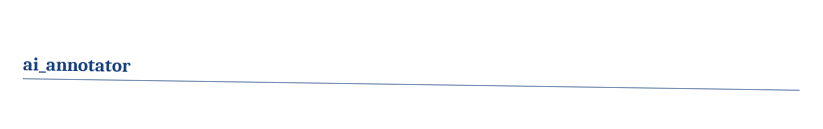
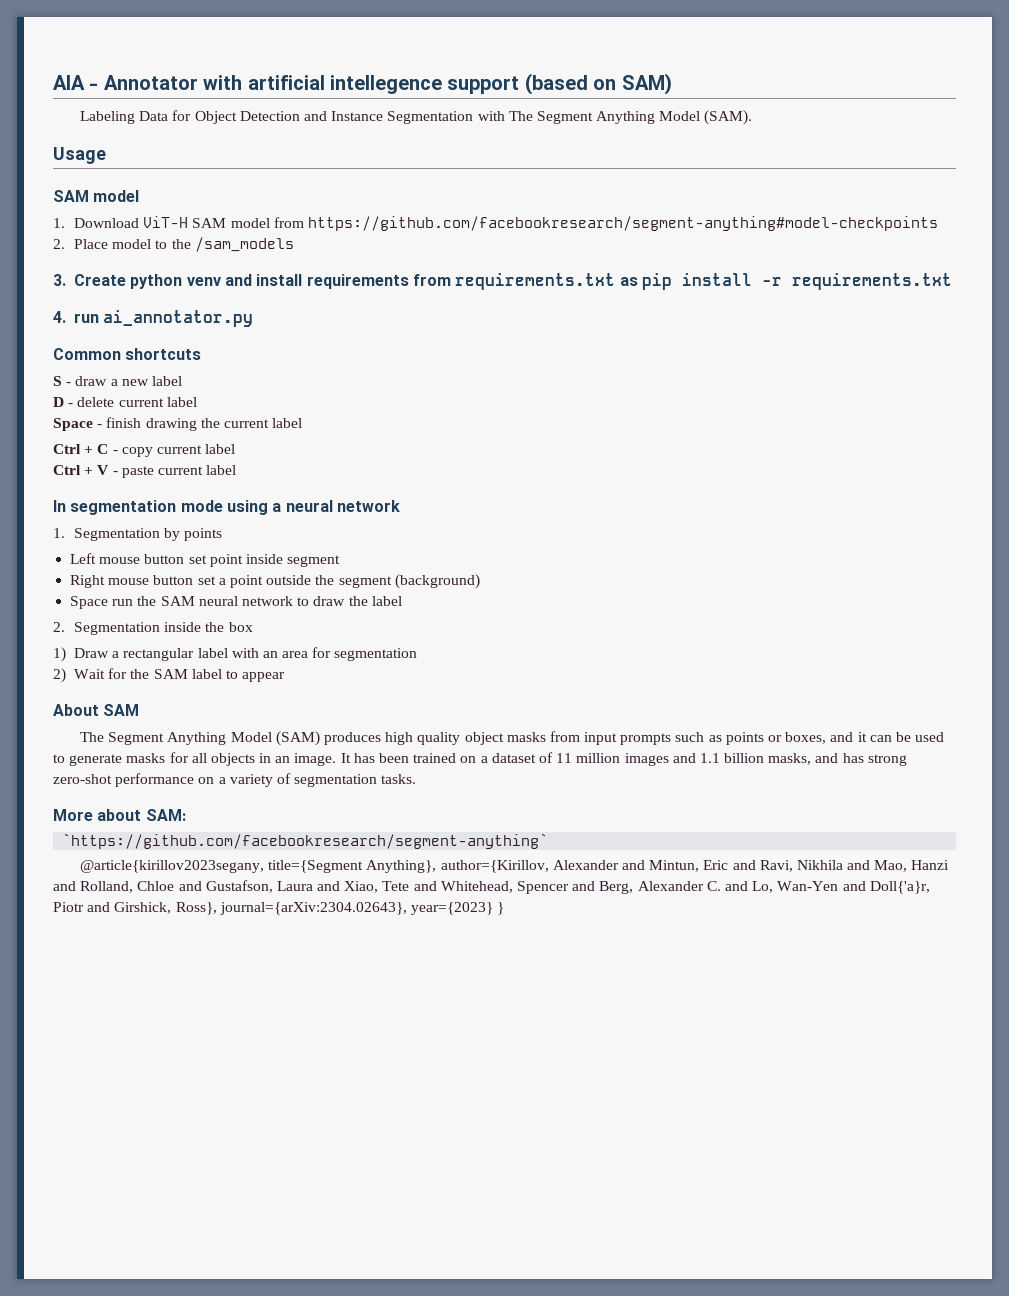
- ai_annotator
+ AIA - Annotator with artificial intellegence support (based on SAM)
+ Labeling Data for Object Detection and Instance Segmentation with The Segment Anything Model (SAM).
+ Usage
+ SAM model
+ 1. Download ViT-H SAM model from https://github.com/facebookresearch/segment-anything#model-checkpoints
+ 2. Place model to the /sam_models
+ 3. Create python venv and install requirements from requirements.txt as pip install -r requirements.txt
+ 4. run ai_annotator.py
+ Common shortcuts
+ S - draw a new label
+ D - delete current label
+ Space - finish drawing the current label
+ Ctrl + C - copy current label
+ Ctrl + V - paste current label
+ In segmentation mode using a neural network
+ 1. Segmentation by points
+ Left mouse button set point inside segment
+ Right mouse button set a point outside the segment (background)
+ Space run the SAM neural network to draw the label
+ 2. Segmentation inside the box
+ 1) Draw a rectangular label with an area for segmentation
+ 2) Wait for the SAM label to appear
+ About SAM
+ The Segment Anything Model (SAM) produces high quality object masks from input prompts such as points or boxes, and it can be used to generate masks for all objects in an image. It has been trained on a dataset of 11 million images and 1.1 billion masks, and has strong zero-shot performance on a variety of segmentation tasks.
+ More about SAM:
+ `https://github.com/facebookresearch/segment-anything`
+ @article{kirillov2023segany, title={Segment Anything}, author={Kirillov, Alexander and Mintun, Eric and Ravi, Nikhila and Mao, Hanzi and Rolland, Chloe and Gustafson, Laura and Xiao, Tete and Whitehead, Spencer and Berg, Alexander C. and Lo, Wan-Yen and Doll{'a}r, Piotr and Girshick, Ross}, journal={arXiv:2304.02643}, year={2023} }

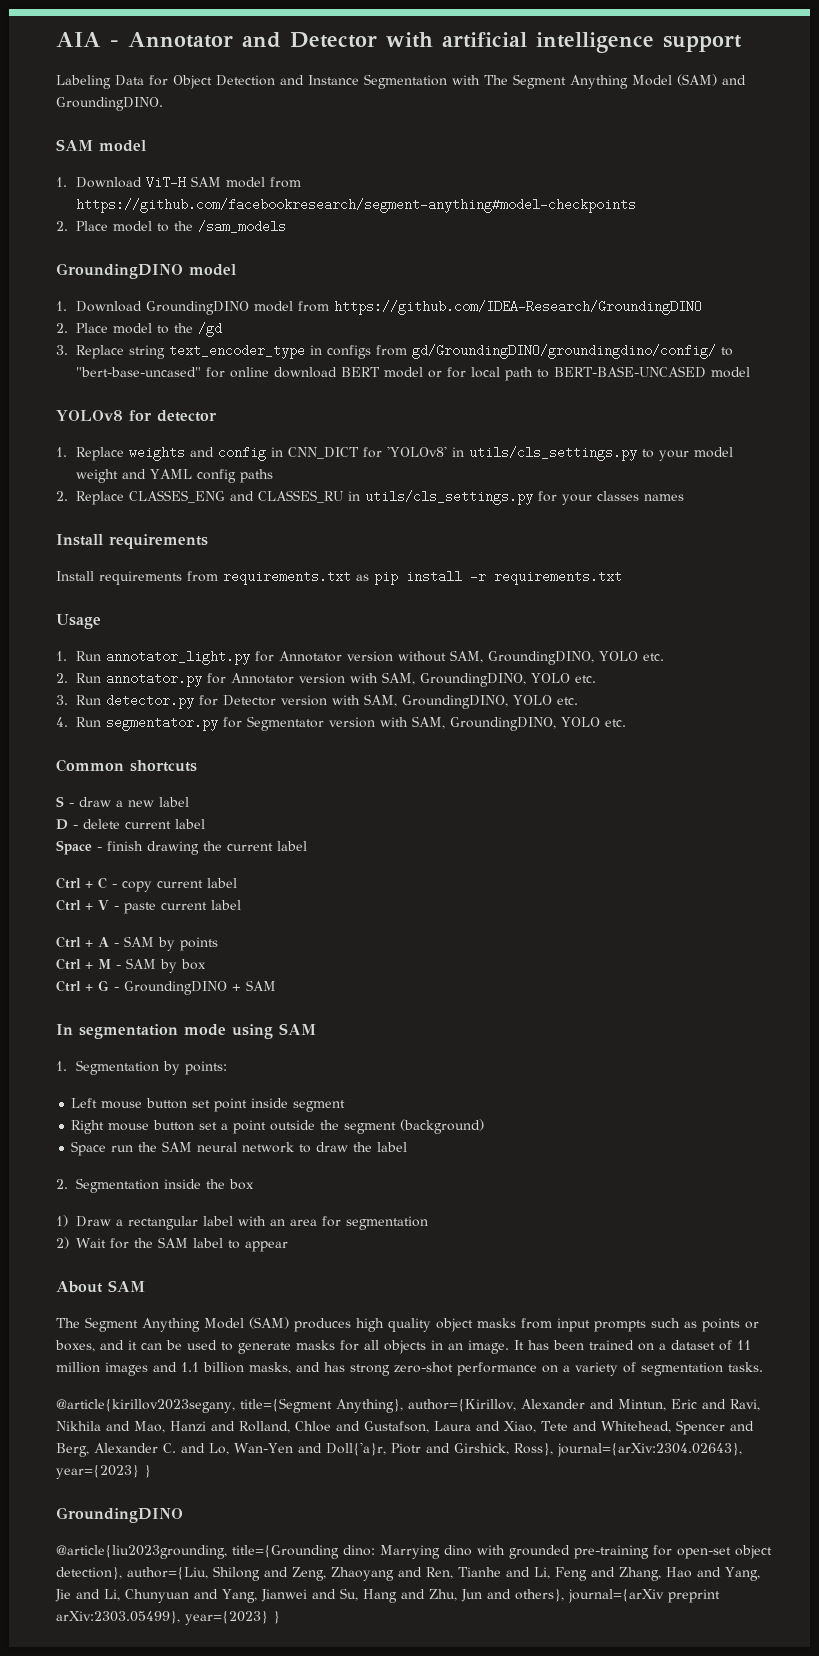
- AIA - Annotator with artificial intellegence support (based on SAM)
+ AIA - Annotator and Detector with artificial intelligence support
- Labeling Data for Object Detection and Instance Segmentation with The Segment Anything Model (SAM).
- Usage
+ Labeling Data for Object Detection and Instance Segmentation with The Segment Anything Model (SAM) and GroundingDINO.
  2. Place model to the /sam_models
- 3. Create python venv and install requirements from requirements.txt as pip install -r requirements.txt
+ GroundingDINO model
+ 1. Download GroundingDINO model from https://github.com/IDEA-Research/GroundingDINO
+ 2. Place model to the /gd
+ 3. Replace string text_encoder_type in configs from gd/GroundingDINO/groundingdino/config/ to "bert-base-uncased" for online download BERT model or for local path to BERT-BASE-UNCASED model
+ YOLOv8 for detector
+ 1. Replace weights and config in CNN_DICT for 'YOLOv8' in utils/cls_settings.py to your model weight and YAML config paths
+ 2. Replace CLASSES_ENG and CLASSES_RU in utils/cls_settings.py for your classes names
+ Install requirements
+ Install requirements from requirements.txt as pip install -r requirements.txt
- 4. run ai_annotator.py
+ Usage
+ 1. Run annotator_light.py for Annotator version without SAM, GroundingDINO, YOLO etc.
+ 2. Run annotator.py for Annotator version with SAM, GroundingDINO, YOLO etc.
+ 3. Run detector.py for Detector version with SAM, GroundingDINO, YOLO etc.
+ 4. Run segmentator.py for Segmentator version with SAM, GroundingDINO, YOLO etc.
+ Ctrl + A - SAM by points
+ Ctrl + M - SAM by box
+ Ctrl + G - GroundingDINO + SAM
- In segmentation mode using a neural network
+ In segmentation mode using SAM
- 1. Segmentation by points
+ 1. Segmentation by points:
- More about SAM:
- `https://github.com/facebookresearch/segment-anything`
  @article{kirillov2023segany, title={Segment Anything}, author={Kirillov, Alexander and Mintun, Eric and Ravi, Nikhila and Mao, Hanzi and Rolland, Chloe and Gustafson, Laura and Xiao, Tete and Whitehead, Spencer and Berg, Alexander C. and Lo, Wan-Yen and Doll{'a}r, Piotr and Girshick, Ross}, journal={arXiv:2304.02643}, year={2023} }
+ GroundingDINO
+ @article{liu2023grounding, title={Grounding dino: Marrying dino with grounded pre-training for open-set object detection}, author={Liu, Shilong and Zeng, Zhaoyang and Ren, Tianhe and Li, Feng and Zhang, Hao and Yang, Jie and Li, Chunyuan and Yang, Jianwei and Su, Hang and Zhu, Jun and others}, journal={arXiv preprint arXiv:2303.05499}, year={2023} }

